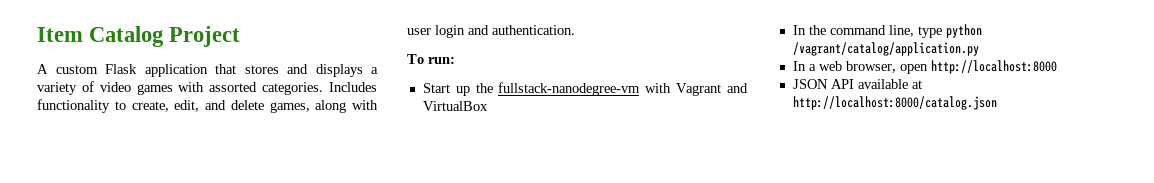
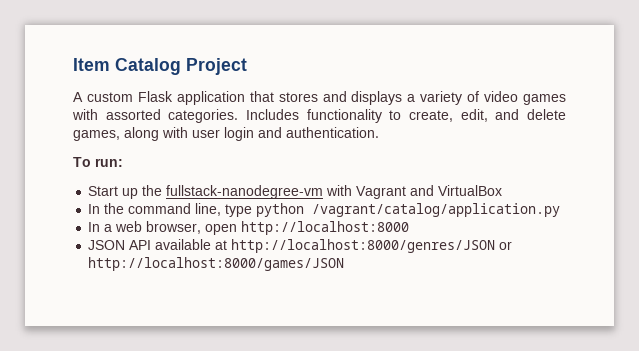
- JSON API available at http://localhost:8000/catalog.json
+ JSON API available at http://localhost:8000/genres/JSON or http://localhost:8000/games/JSON

